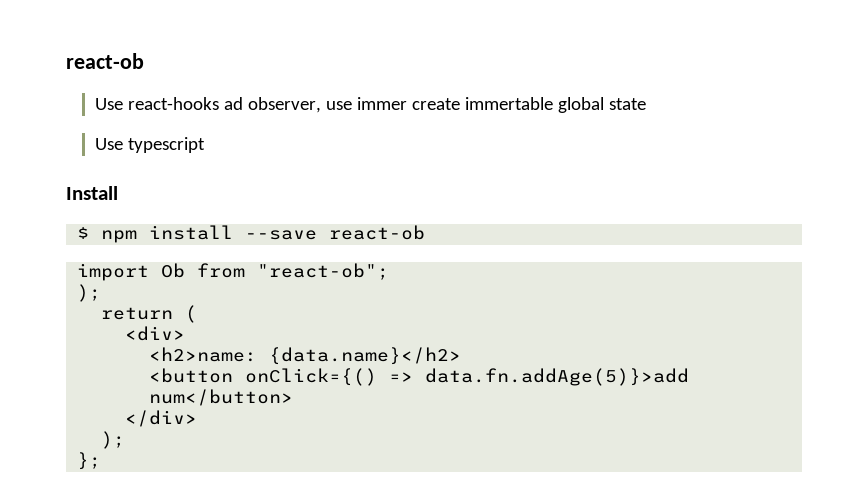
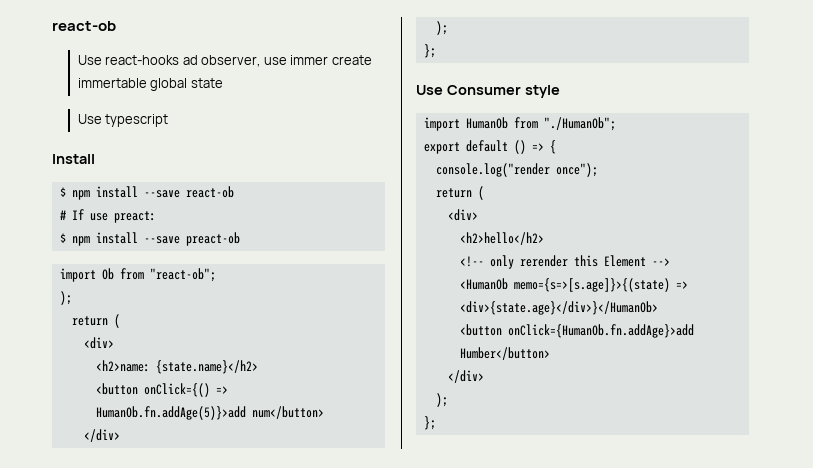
+ # If use preact:
+ $ npm install --save preact-ob
- <h2>name: {data.name}</h2>
+ <h2>name: {state.name}</h2>
- <button onClick={() => data.fn.addAge(5)}>add num</button>
+ <button onClick={() => HumanOb.fn.addAge(5)}>add num</button>
+ Use Consumer style
+ import HumanOb from "./HumanOb";
+ export default () => {
+ console.log("render once");
+ return (
+ <div>
+ <h2>hello</h2>
+ <!-- only rerender this Element -->
+ <HumanOb memo={s=>[s.age]}>{(state) => <div>{state.age}</div>}</HumanOb>
+ <button onClick={HumanOb.fn.addAge}>add Humber</button>
+ </div>
+ );
+ };

